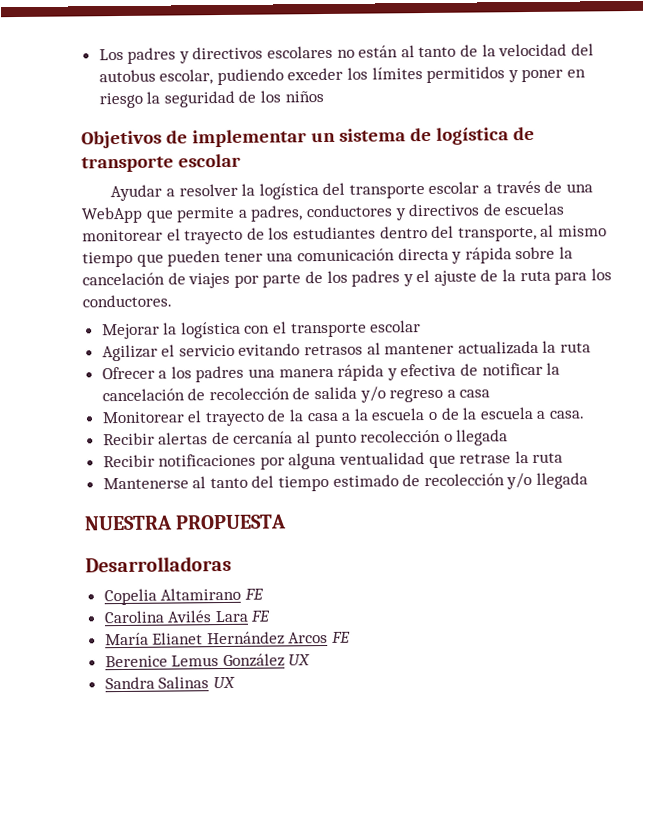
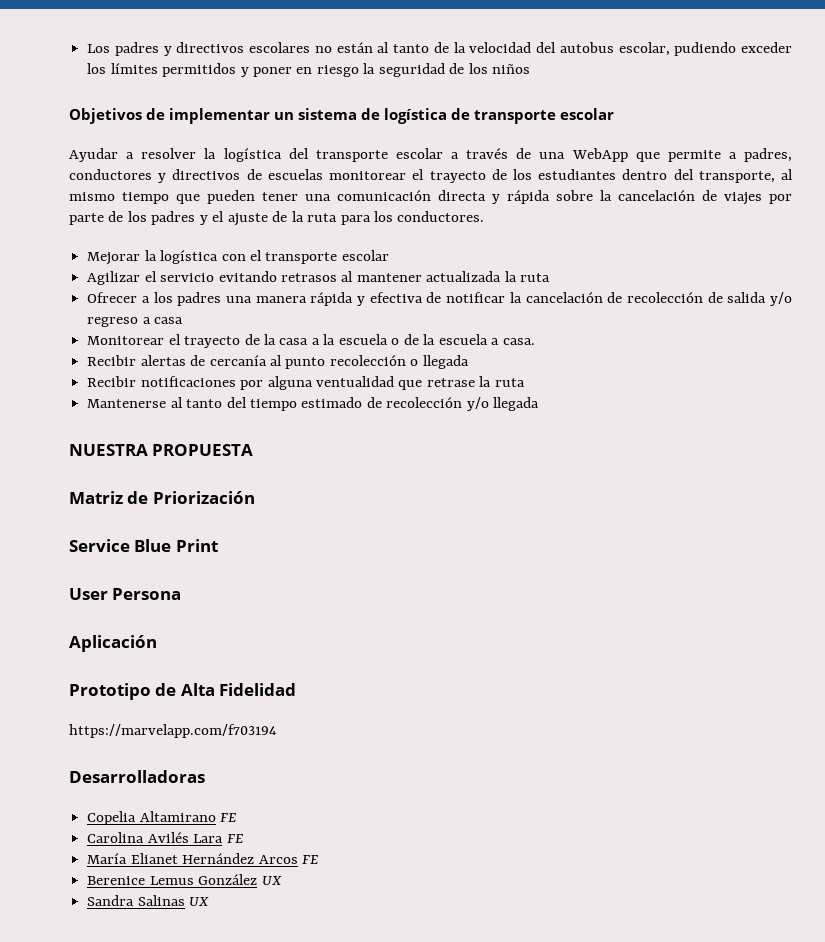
+ Matriz de Priorización
+ Service Blue Print
+ User Persona
+ Aplicación
+ Prototipo de Alta Fidelidad
+ https://marvelapp.com/f703194

